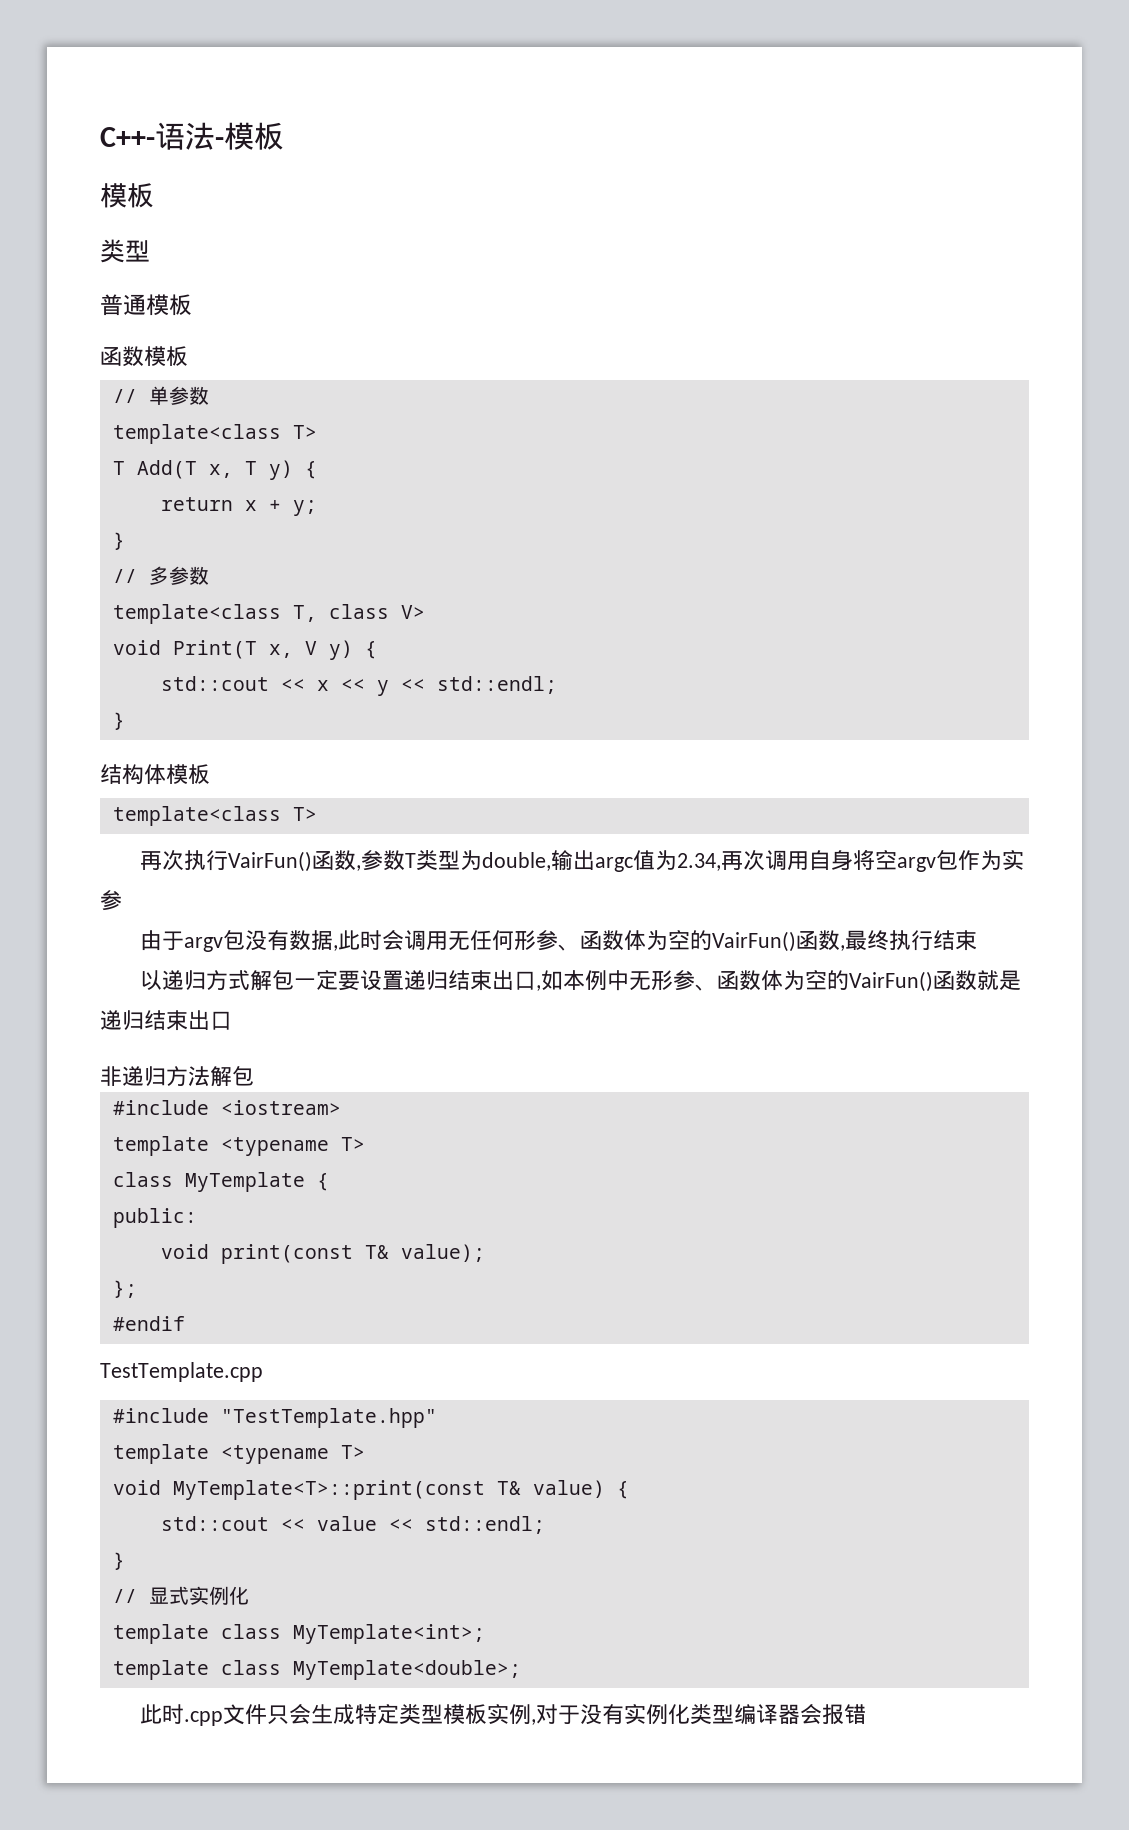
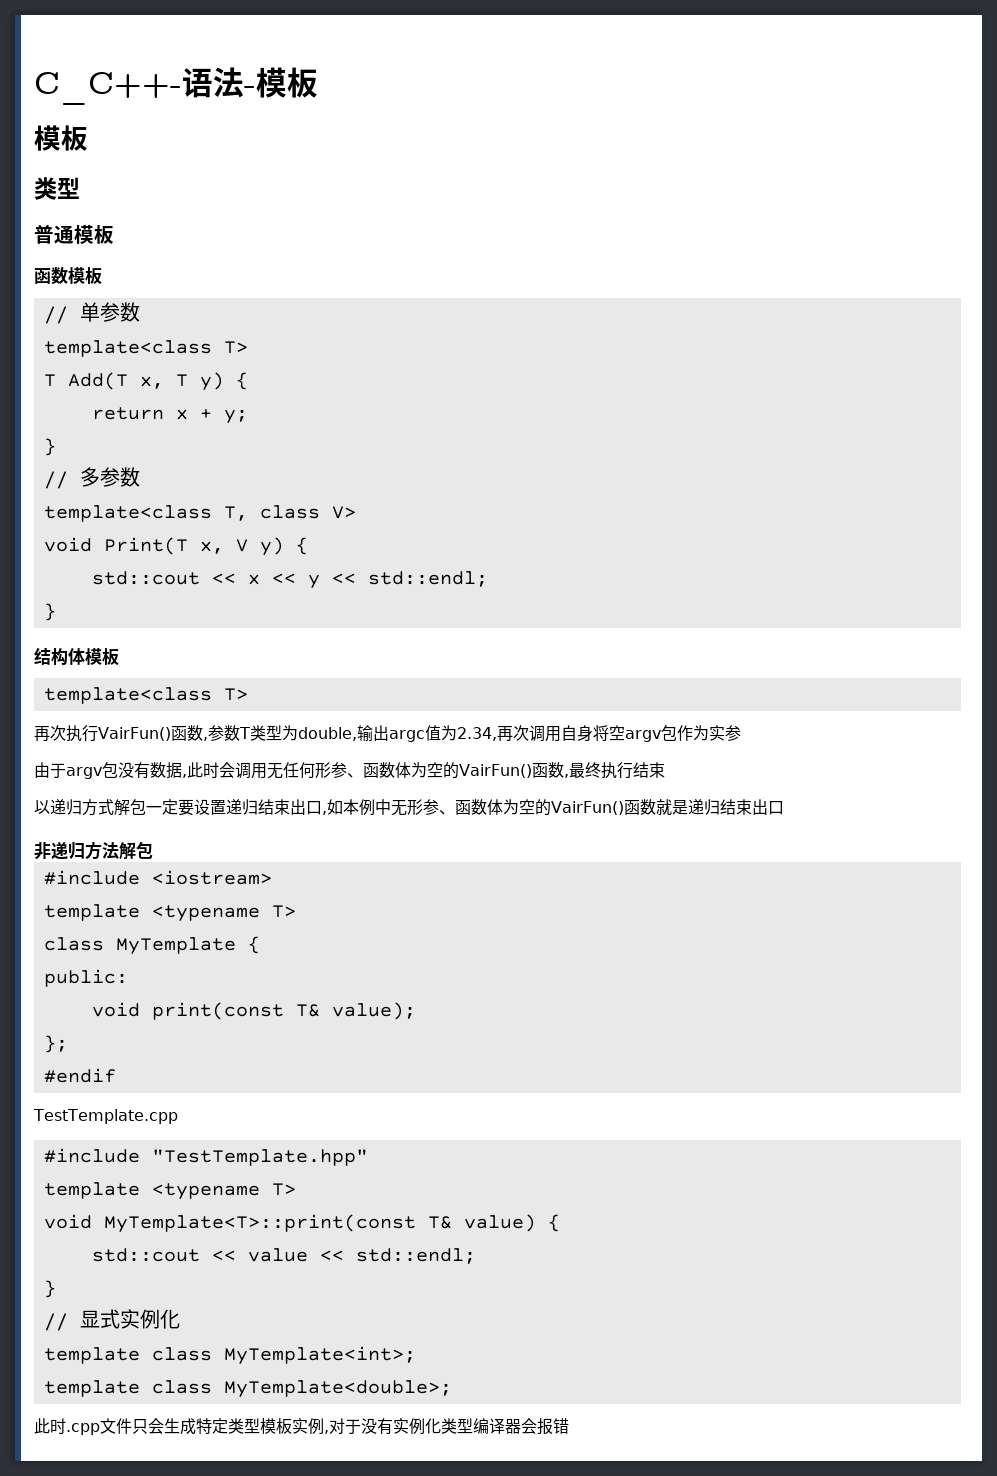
- C++-语法-模板
+ C_C++-语法-模板

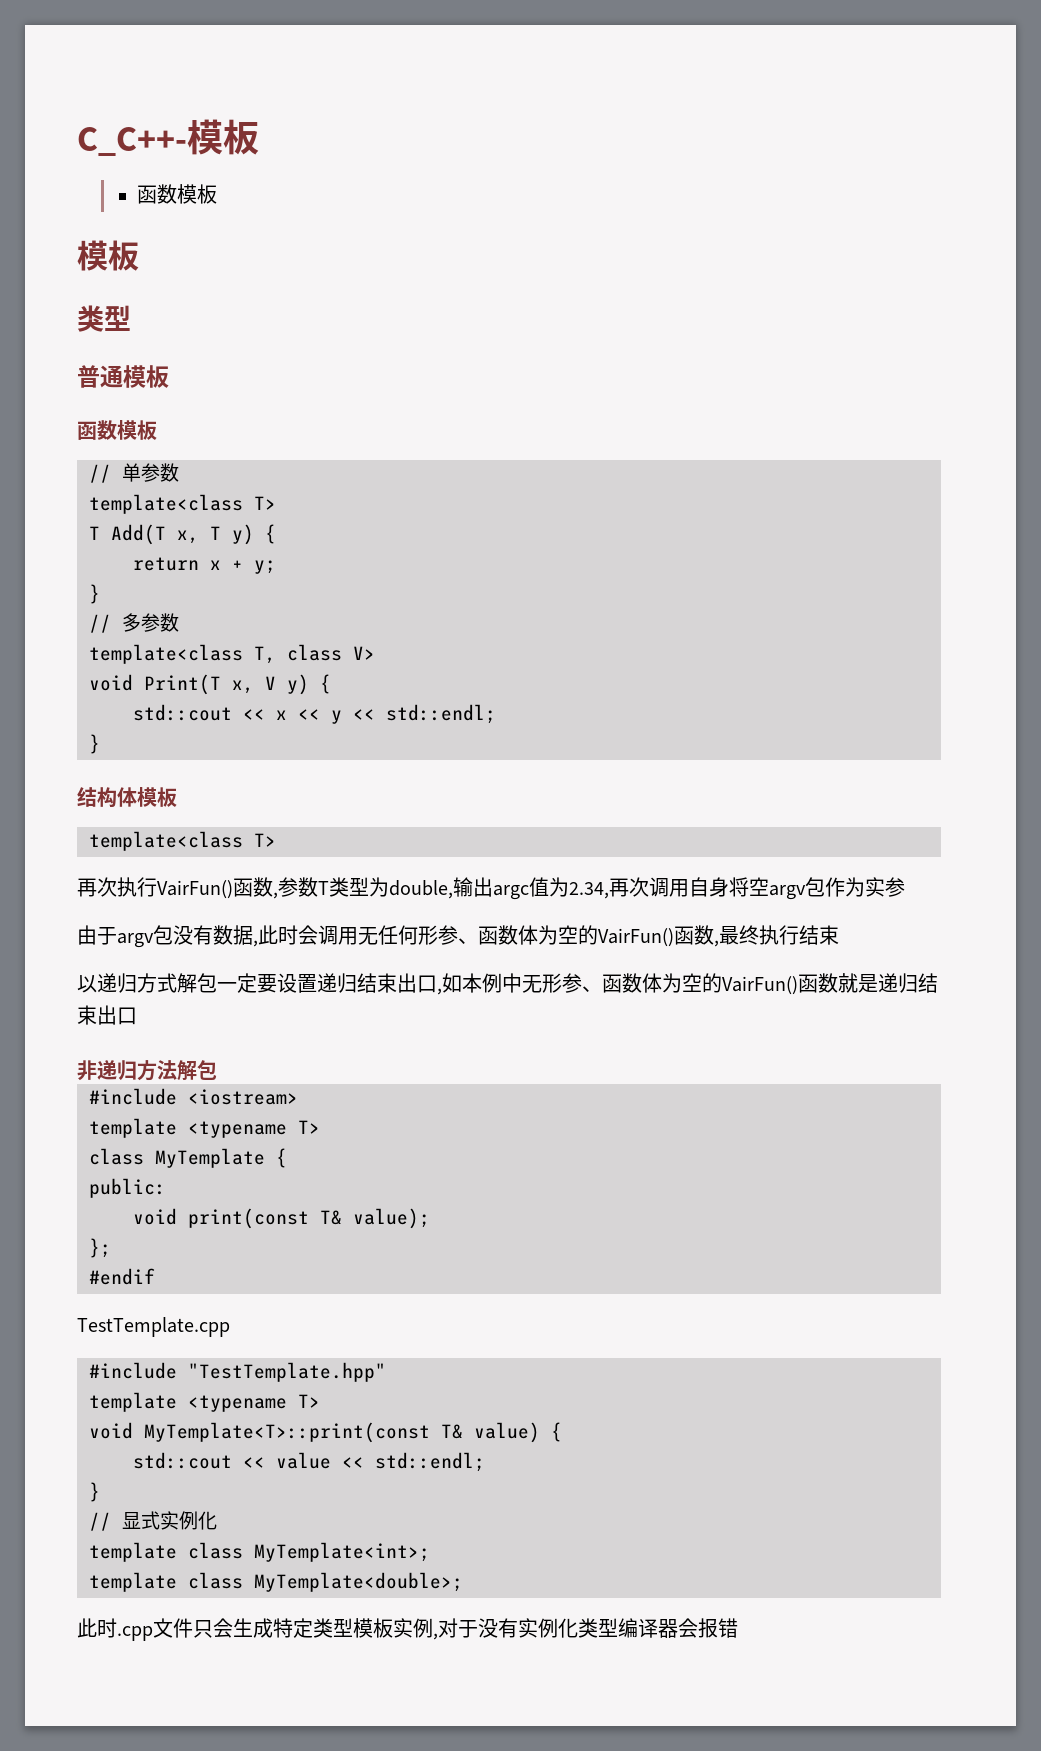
- C_C++-语法-模板
+ C_C++-模板
+ 函数模板

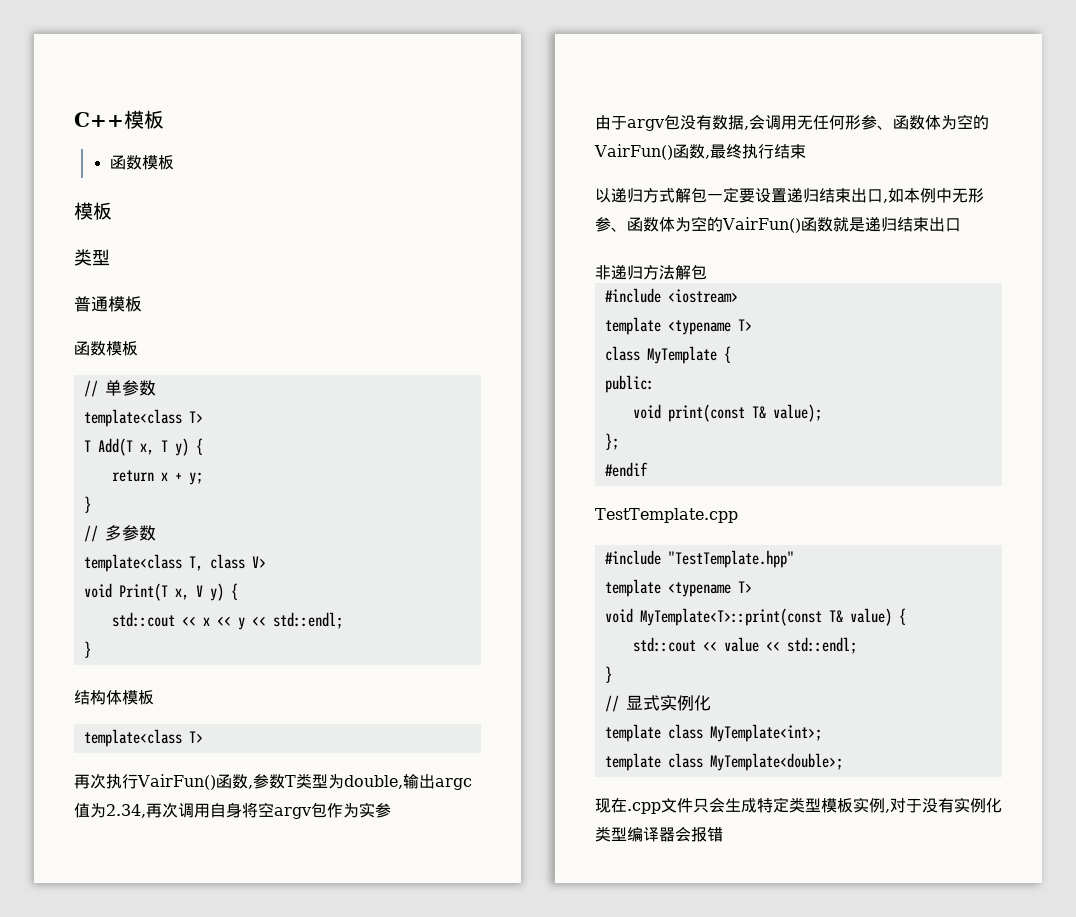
- C_C++-模板
+ C++模板
- 由于argv包没有数据,此时会调用无任何形参、函数体为空的VairFun()函数,最终执行结束
+ 由于argv包没有数据,会调用无任何形参、函数体为空的VairFun()函数,最终执行结束
- 此时.cpp文件只会生成特定类型模板实例,对于没有实例化类型编译器会报错
+ 现在.cpp文件只会生成特定类型模板实例,对于没有实例化类型编译器会报错

